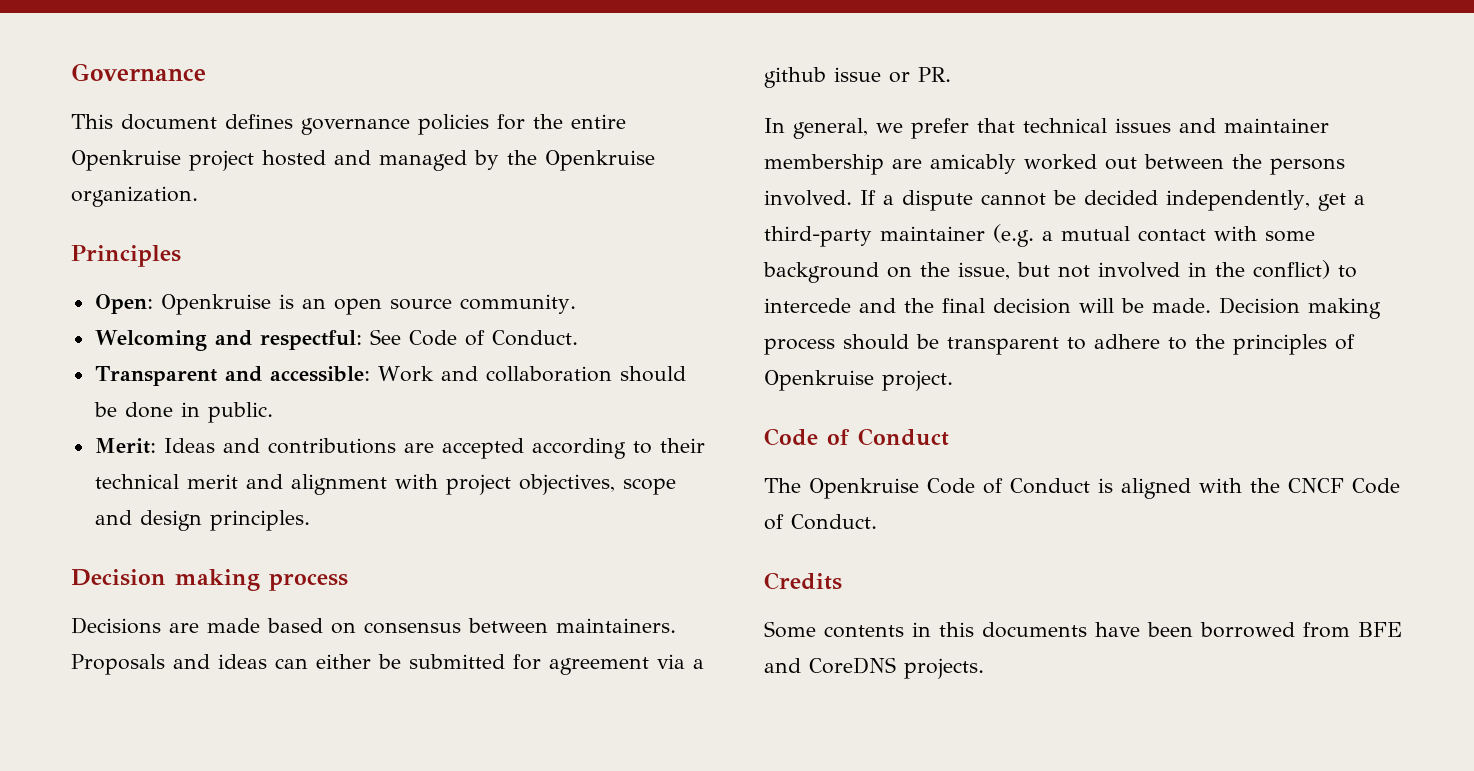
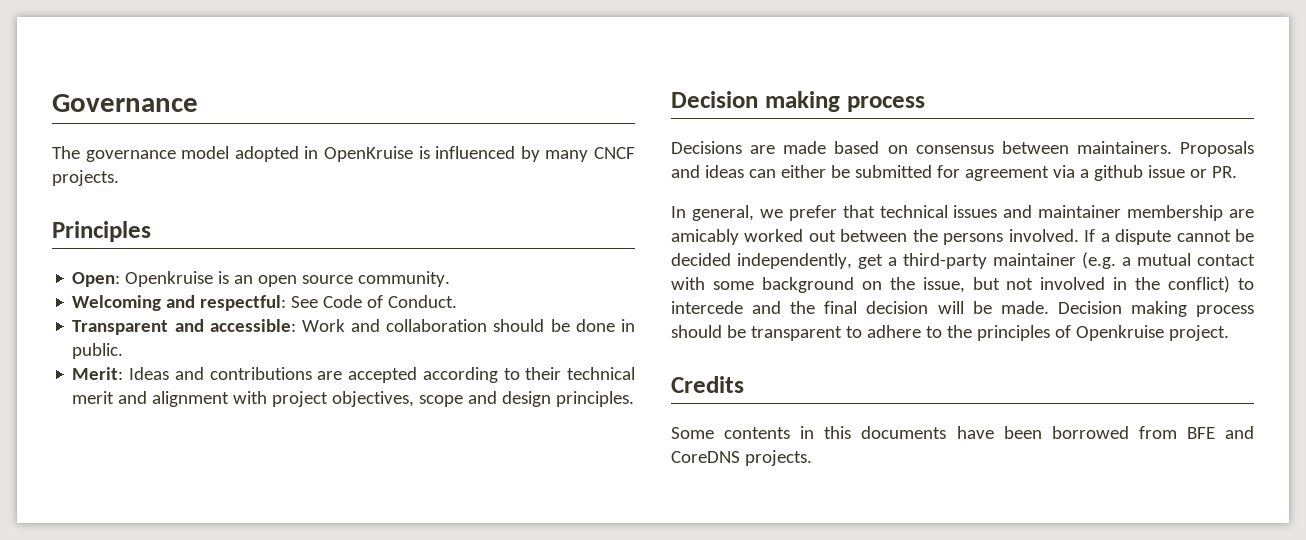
- This document defines governance policies for the entire Openkruise project hosted and managed by the Openkruise organization.
+ The governance model adopted in OpenKruise is influenced by many CNCF projects.
  Decision making process should be transparent to adhere to the principles of Openkruise project.
- Code of Conduct
- The Openkruise Code of Conduct is aligned with the CNCF Code of Conduct.

